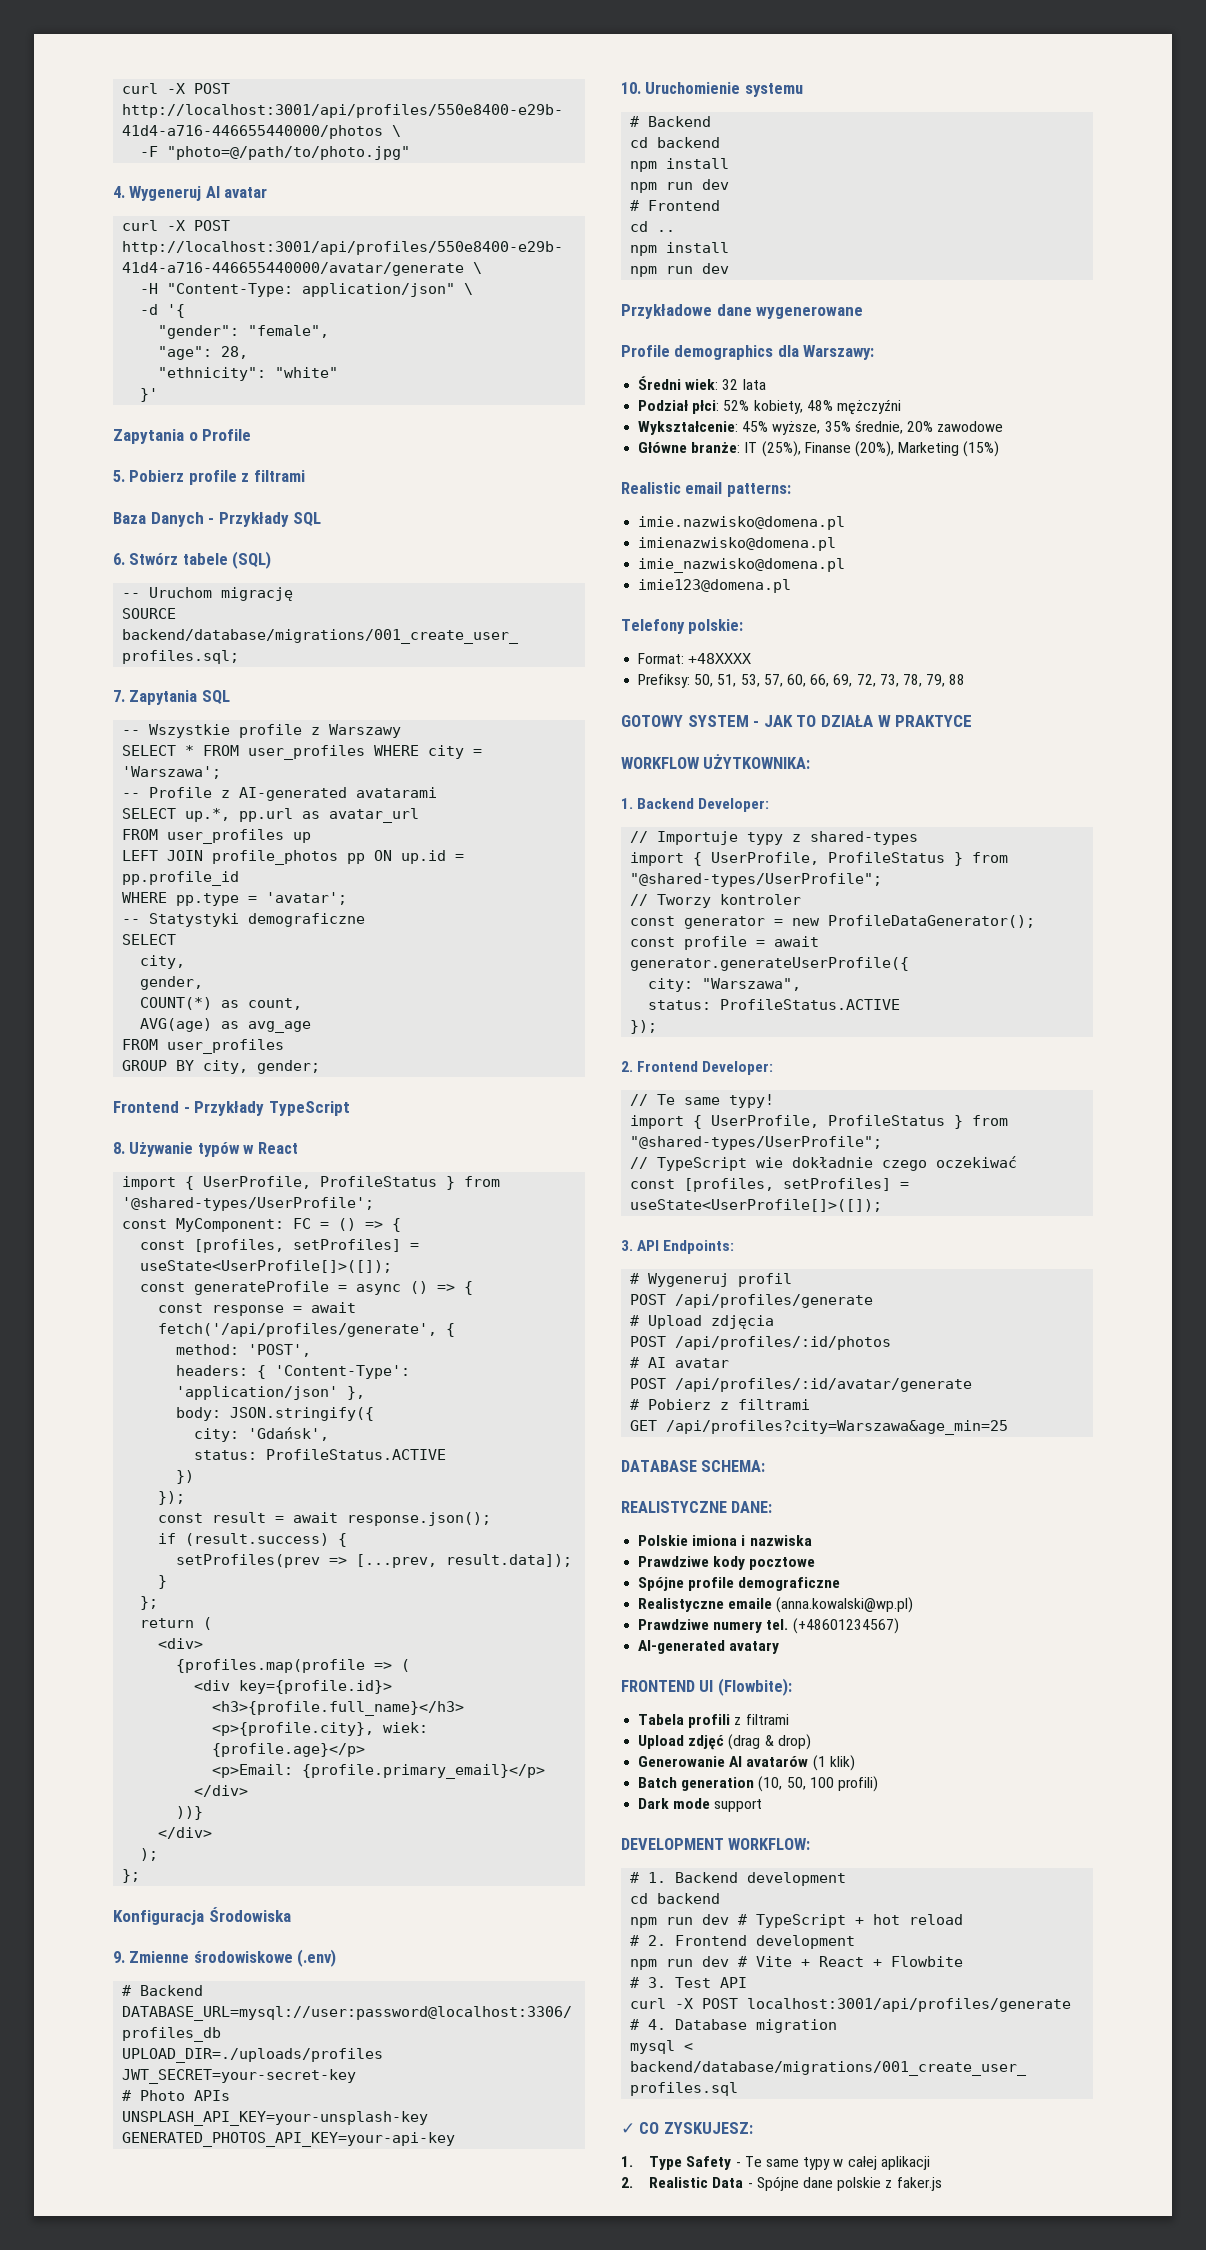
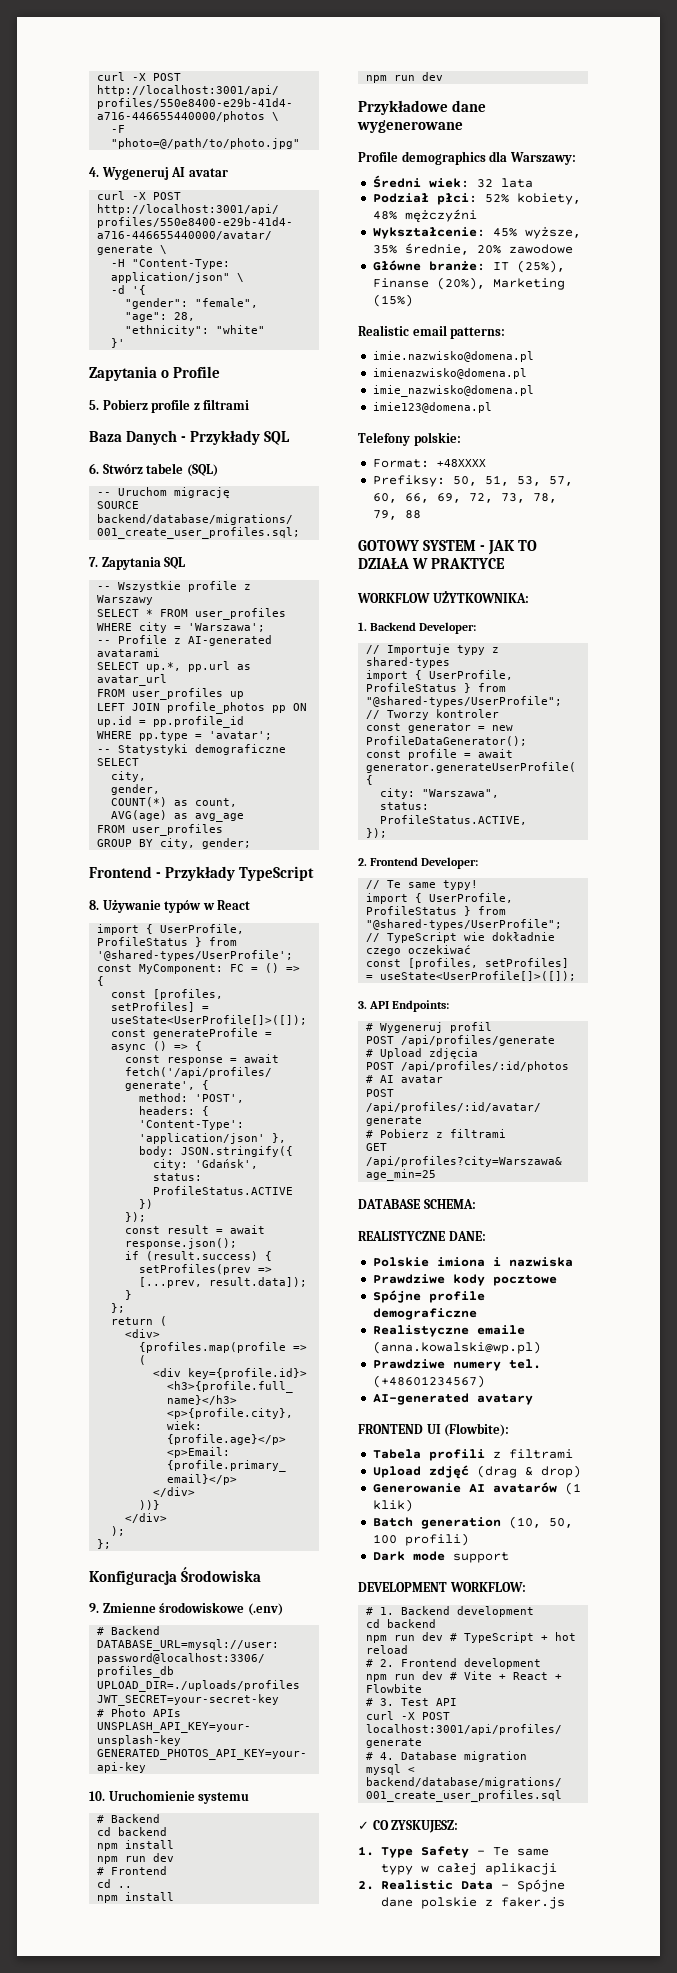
  city: "Warszawa",
- status: ProfileStatus.ACTIVE
+ status: ProfileStatus.ACTIVE,

